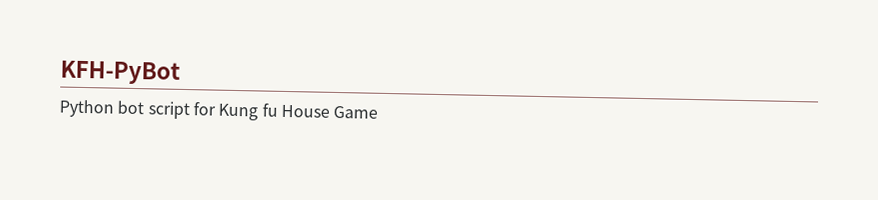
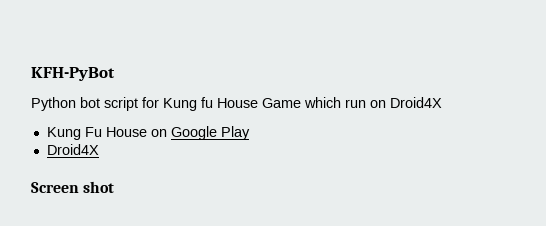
- Python bot script for Kung fu House Game
+ Python bot script for Kung fu House Game which run on Droid4X
+ Kung Fu House on Google Play
+ Droid4X
+ Screen shot

